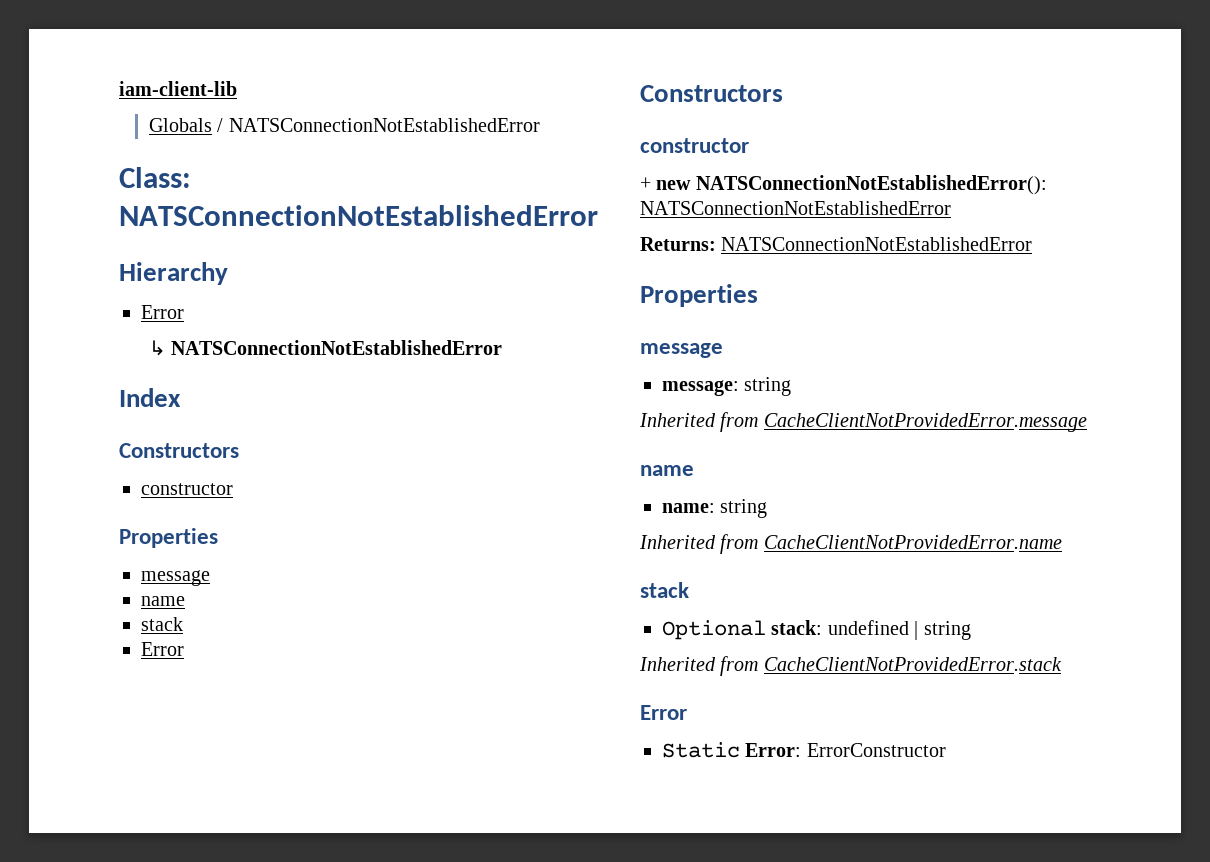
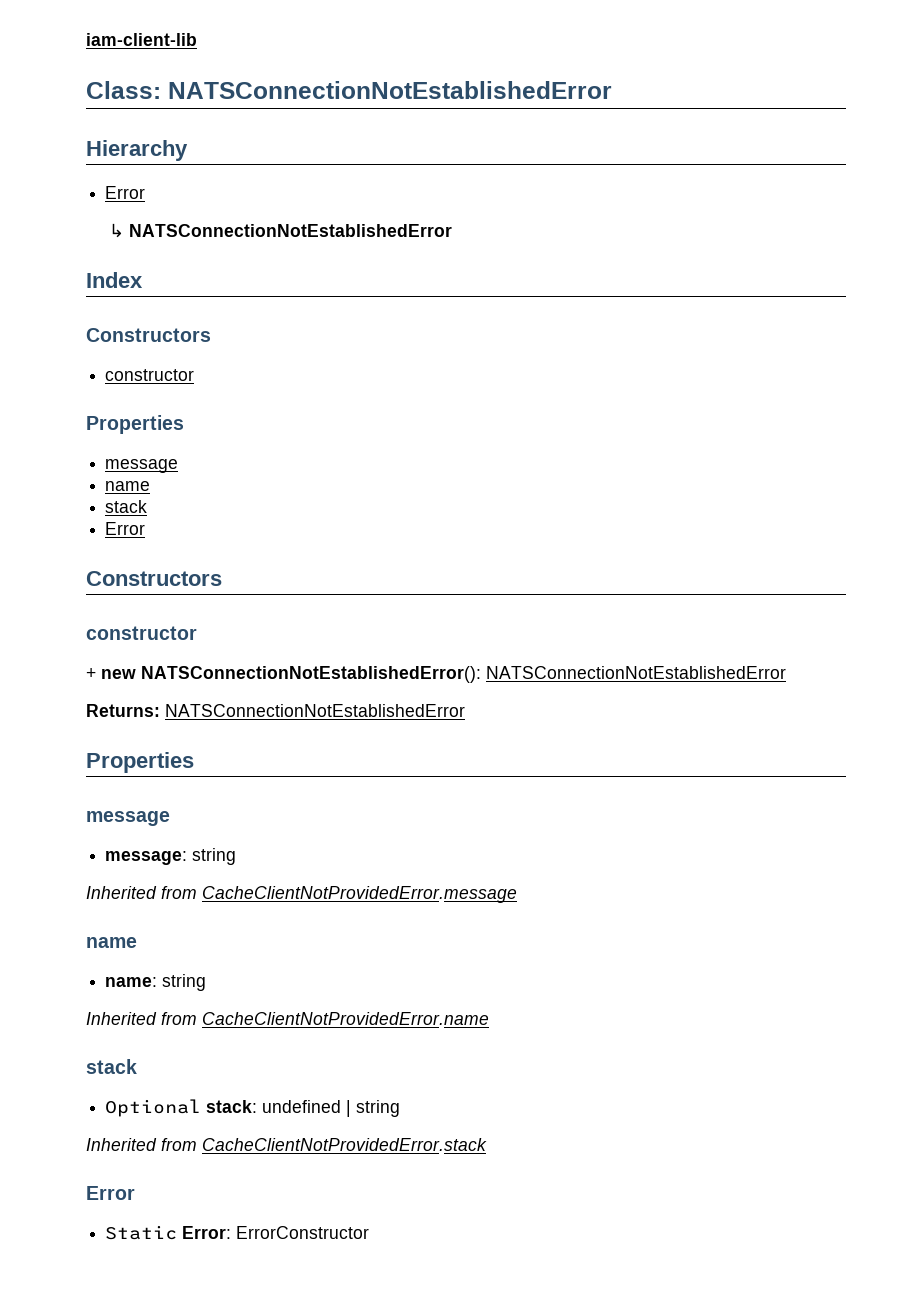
- Globals / NATSConnectionNotEstablishedError

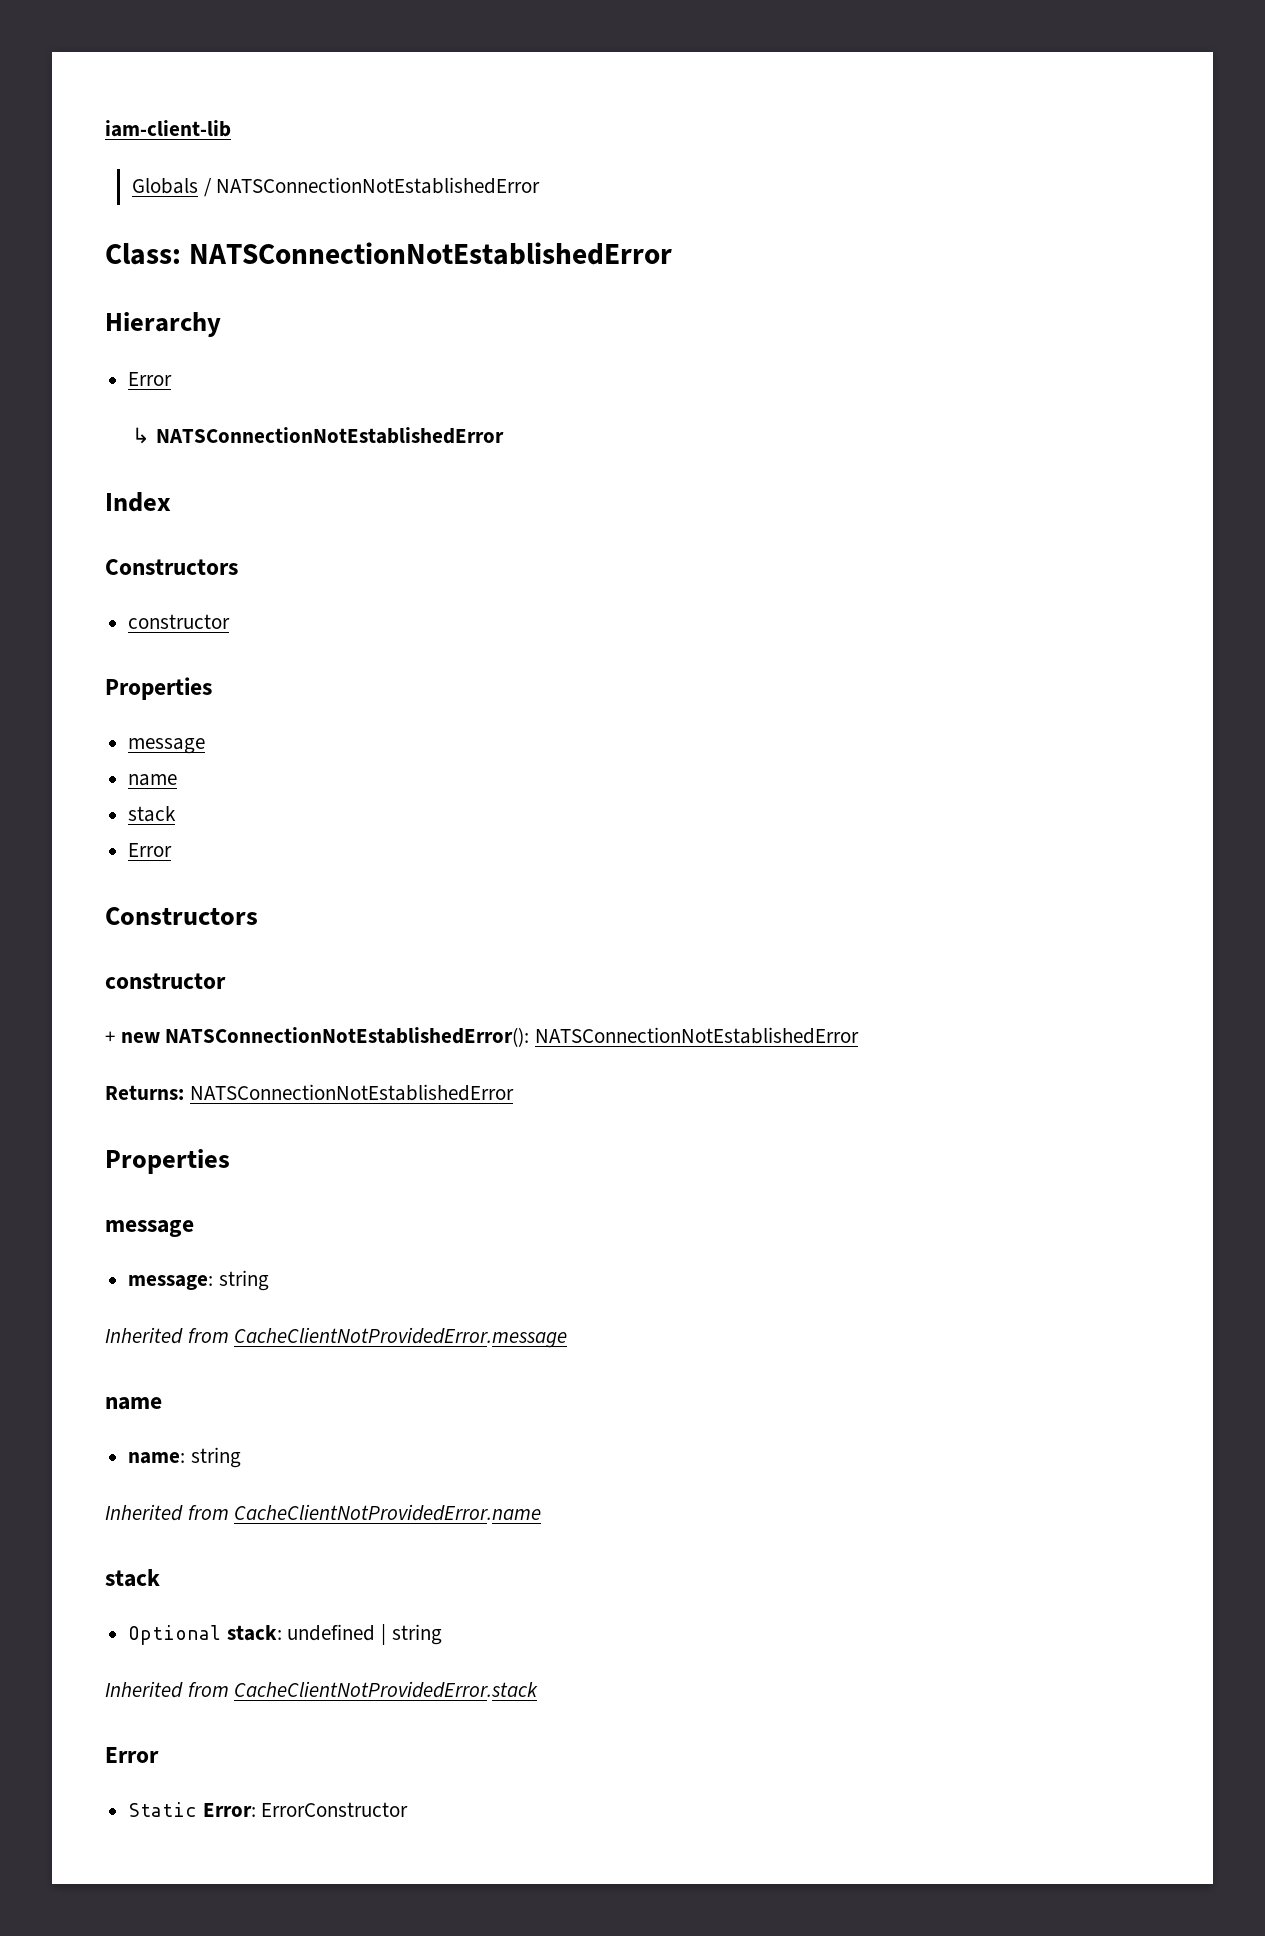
+ Globals / NATSConnectionNotEstablishedError

